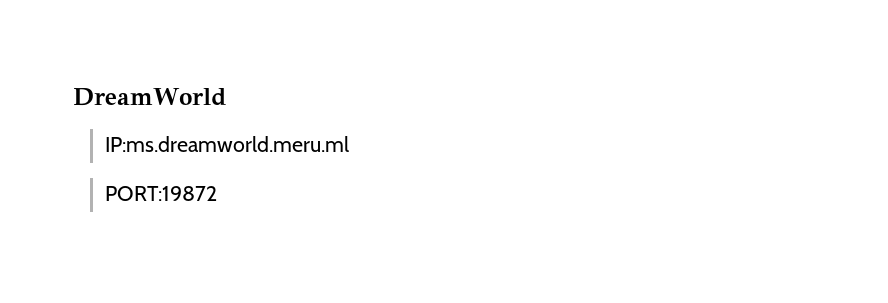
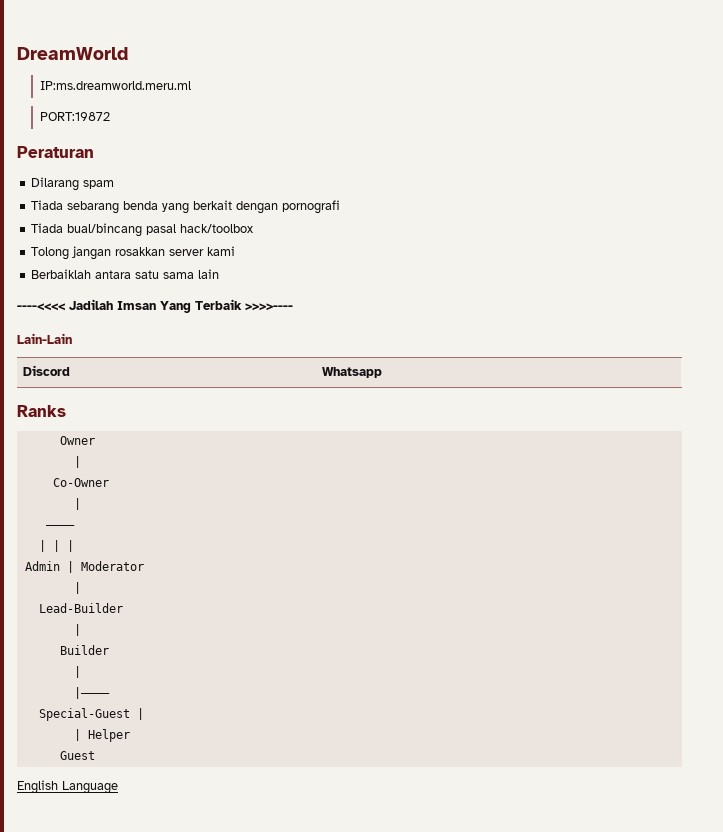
+ Peraturan
+ Dilarang spam
+ Tiada sebarang benda yang berkait dengan pornografi
+ Tiada bual/bincang pasal hack/toolbox
+ Tolong jangan rosakkan server kami
+ Berbaiklah antara satu sama lain
+ ----<<<< Jadilah Imsan Yang Terbaik >>>>----
+ Lain-Lain
+ Discord | Whatsapp
+ Ranks
+ Owner
+ |
+ Co-Owner
+ |
+ ————
+ | | |
+ Admin | Moderator
+ |
+ Lead-Builder
+ |
+ Builder
+ |
+ |————
+ Special-Guest |
+ | Helper
+ Guest
+ English Language

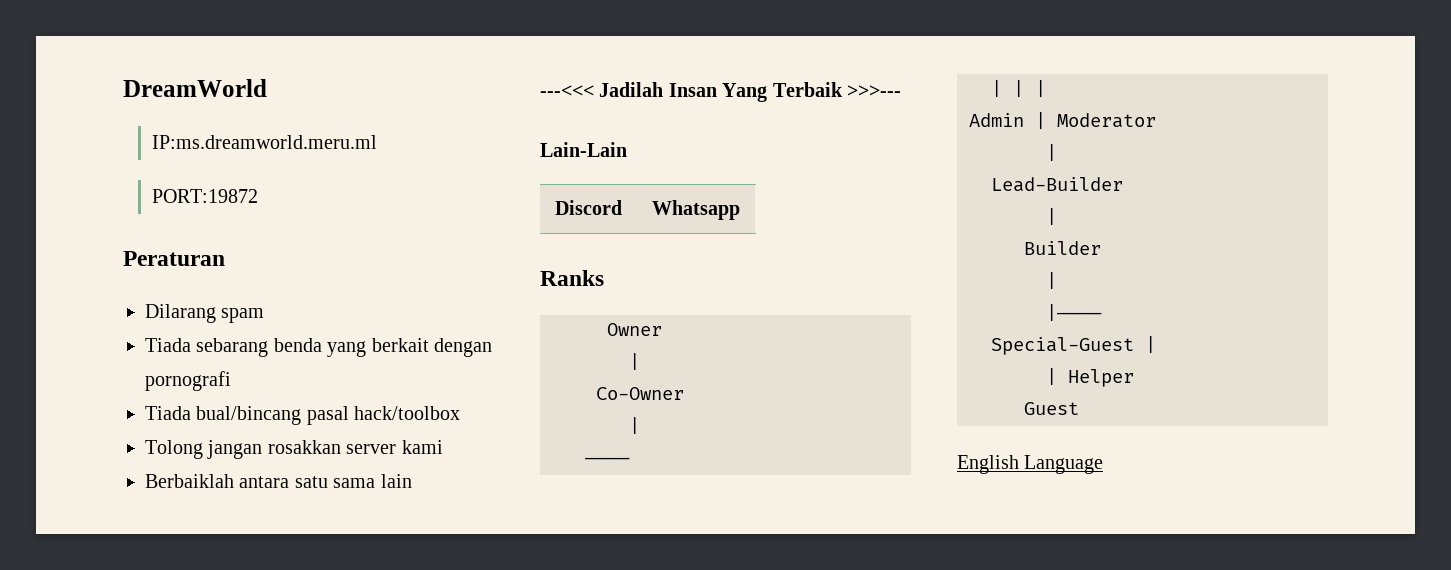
- ----<<<< Jadilah Imsan Yang Terbaik >>>>----
+ ---<<< Jadilah Insan Yang Terbaik >>>---

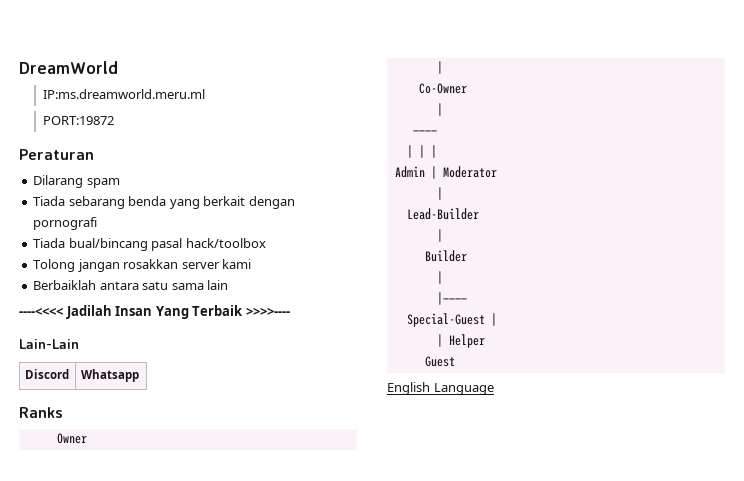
- ---<<< Jadilah Insan Yang Terbaik >>>---
+ ----<<<< Jadilah Insan Yang Terbaik >>>>----

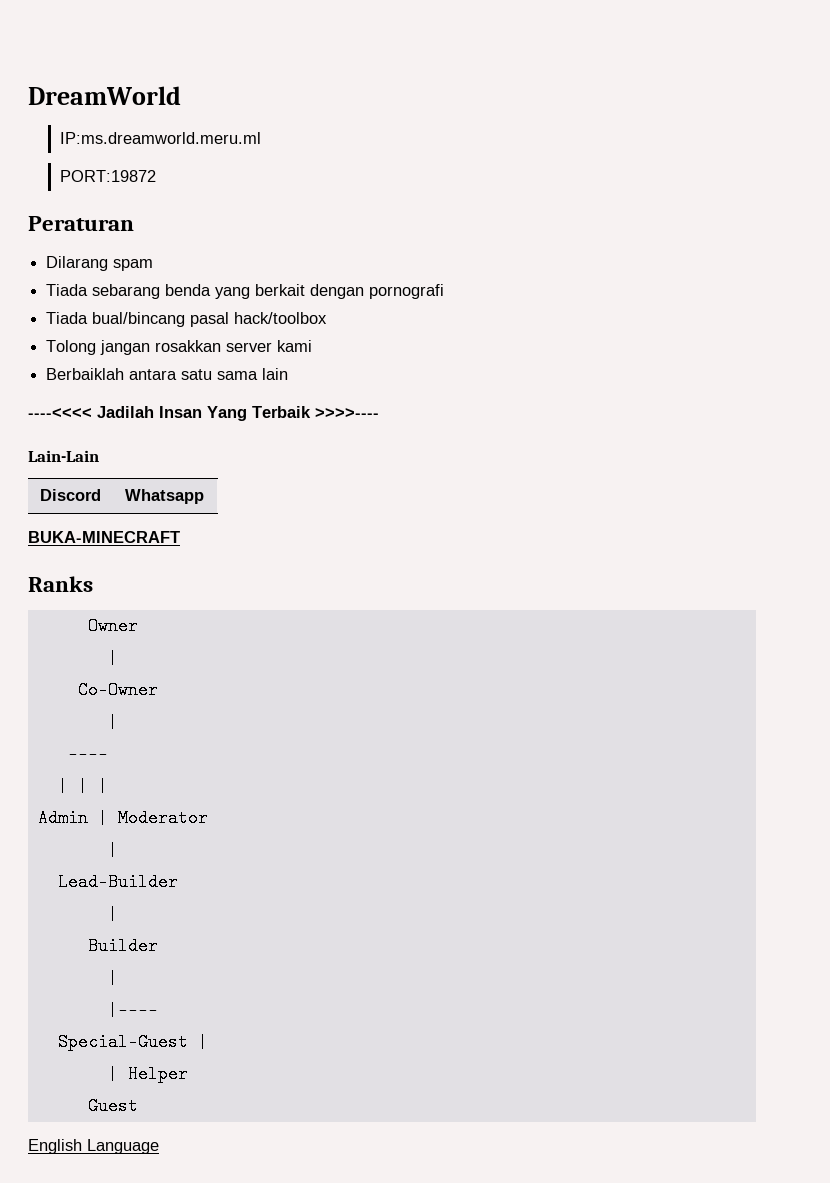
+ BUKA-MINECRAFT

